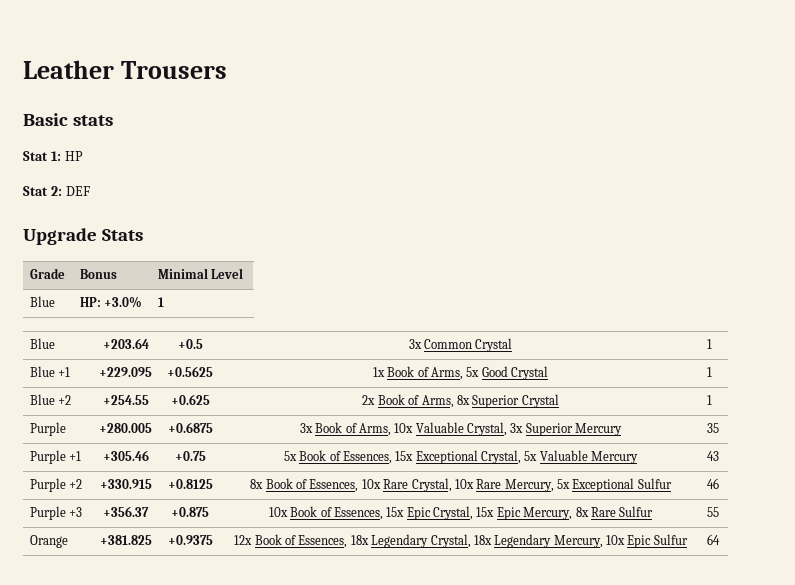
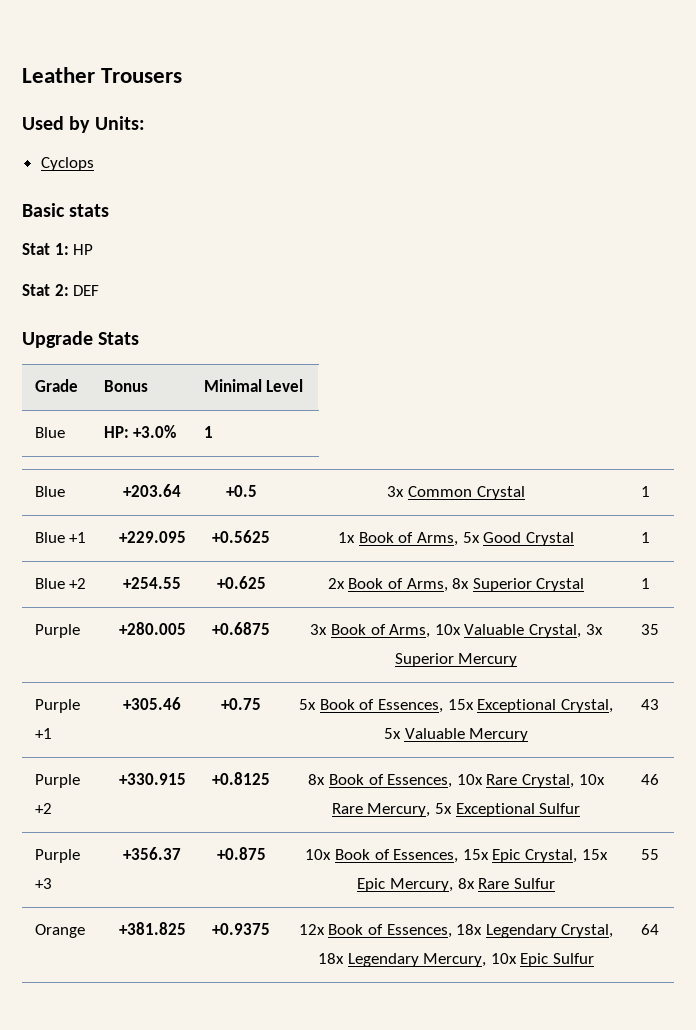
+ Used by Units:
+ Cyclops

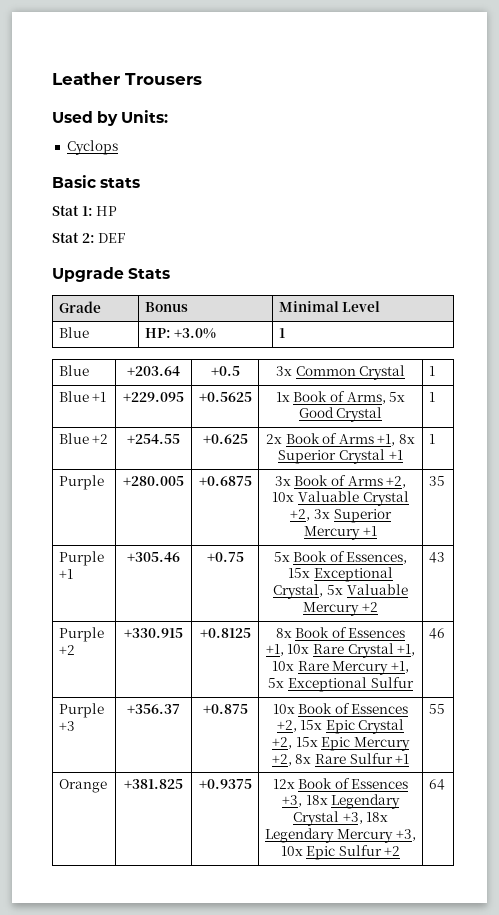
- Blue +2 | +254.55 | +0.625 | 2x Book of Arms, 8x Superior Crystal | 1
+ Blue +2 | +254.55 | +0.625 | 2x Book of Arms +1, 8x Superior Crystal +1 | 1
- Purple | +280.005 | +0.6875 | 3x Book of Arms, 10x Valuable Crystal, 3x Superior Mercury | 35
+ Purple | +280.005 | +0.6875 | 3x Book of Arms +2, 10x Valuable Crystal +2, 3x Superior Mercury +1 | 35
- Purple +1 | +305.46 | +0.75 | 5x Book of Essences, 15x Exceptional Crystal, 5x Valuable Mercury | 43
+ Purple +1 | +305.46 | +0.75 | 5x Book of Essences, 15x Exceptional Crystal, 5x Valuable Mercury +2 | 43
- Purple +2 | +330.915 | +0.8125 | 8x Book of Essences, 10x Rare Crystal, 10x Rare Mercury, 5x Exceptional Sulfur | 46
+ Purple +2 | +330.915 | +0.8125 | 8x Book of Essences +1, 10x Rare Crystal +1, 10x Rare Mercury +1, 5x Exceptional Sulfur | 46
- Purple +3 | +356.37 | +0.875 | 10x Book of Essences, 15x Epic Crystal, 15x Epic Mercury, 8x Rare Sulfur | 55
+ Purple +3 | +356.37 | +0.875 | 10x Book of Essences +2, 15x Epic Crystal +2, 15x Epic Mercury +2, 8x Rare Sulfur +1 | 55
- Orange | +381.825 | +0.9375 | 12x Book of Essences, 18x Legendary Crystal, 18x Legendary Mercury, 10x Epic Sulfur | 64
+ Orange | +381.825 | +0.9375 | 12x Book of Essences +3, 18x Legendary Crystal +3, 18x Legendary Mercury +3, 10x Epic Sulfur +2 | 64

